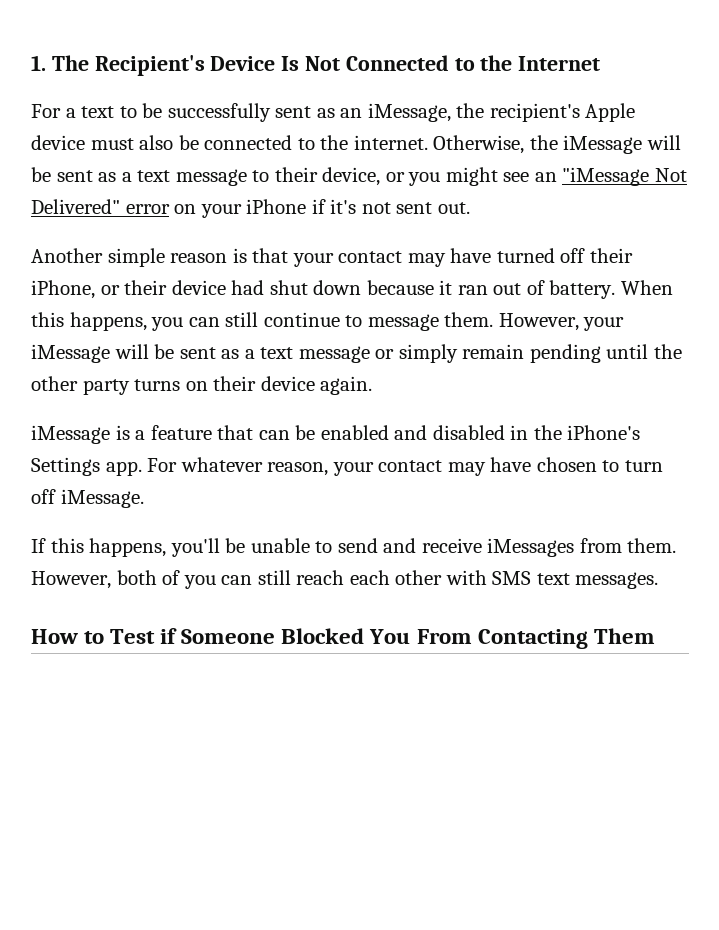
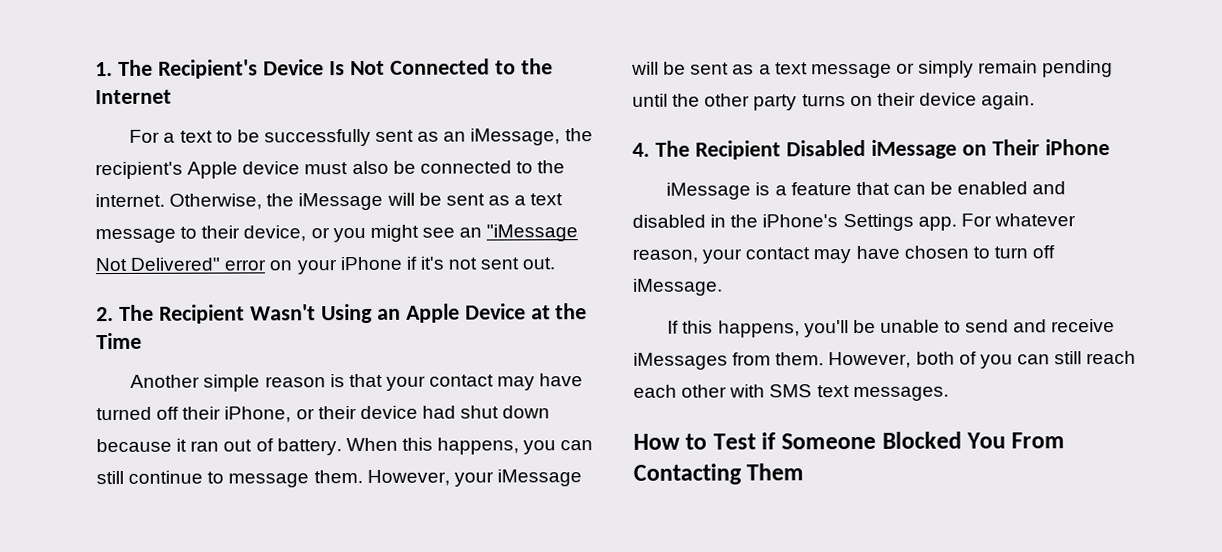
+ 2. The Recipient Wasn't Using an Apple Device at the Time
+ 4. The Recipient Disabled iMessage on Their iPhone

